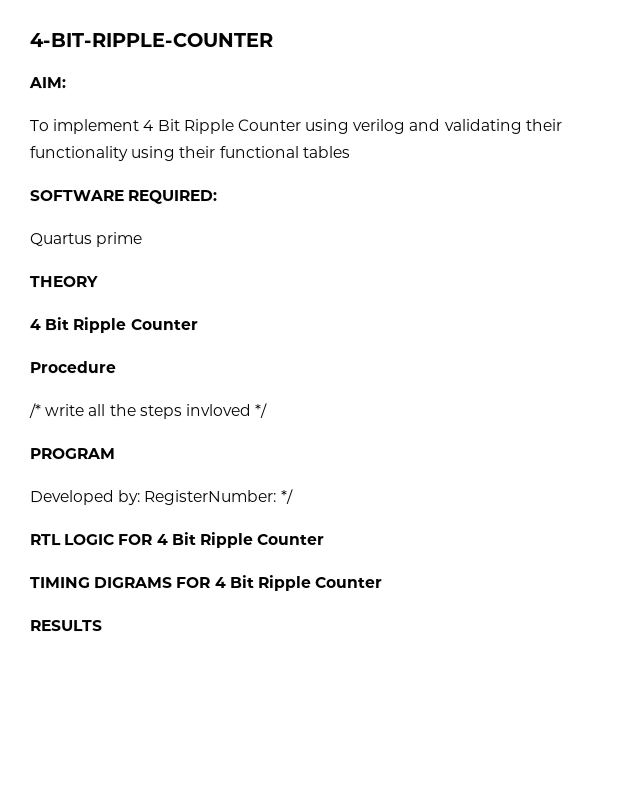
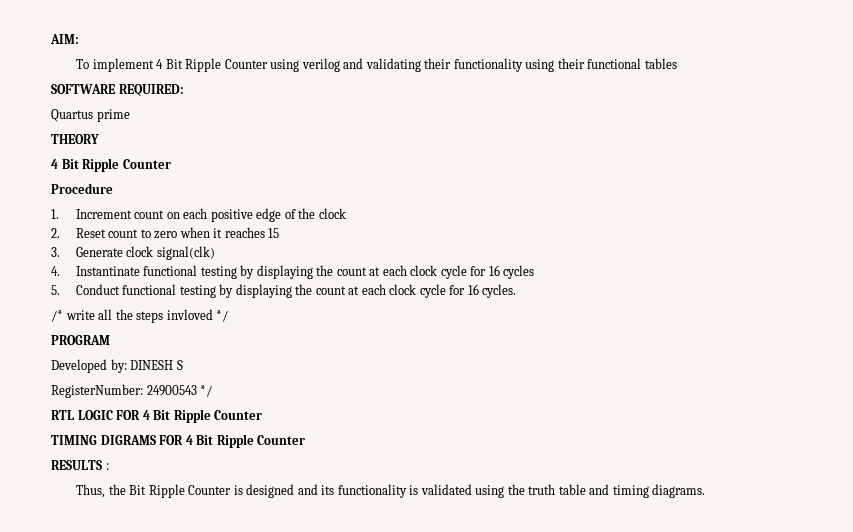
- 4-BIT-RIPPLE-COUNTER
+ 1. Increment count on each positive edge of the clock
+ 2. Reset count to zero when it reaches 15
+ 3. Generate clock signal(clk)
+ 4. Instantinate functional testing by displaying the count at each clock cycle for 16 cycles
+ 5. Conduct functional testing by displaying the count at each clock cycle for 16 cycles.
- Developed by: RegisterNumber: */
+ Developed by: DINESH S
+ RegisterNumber: 24900543 */
- RESULTS
+ RESULTS :
+ Thus, the Bit Ripple Counter is designed and its functionality is validated using the truth table and timing diagrams.

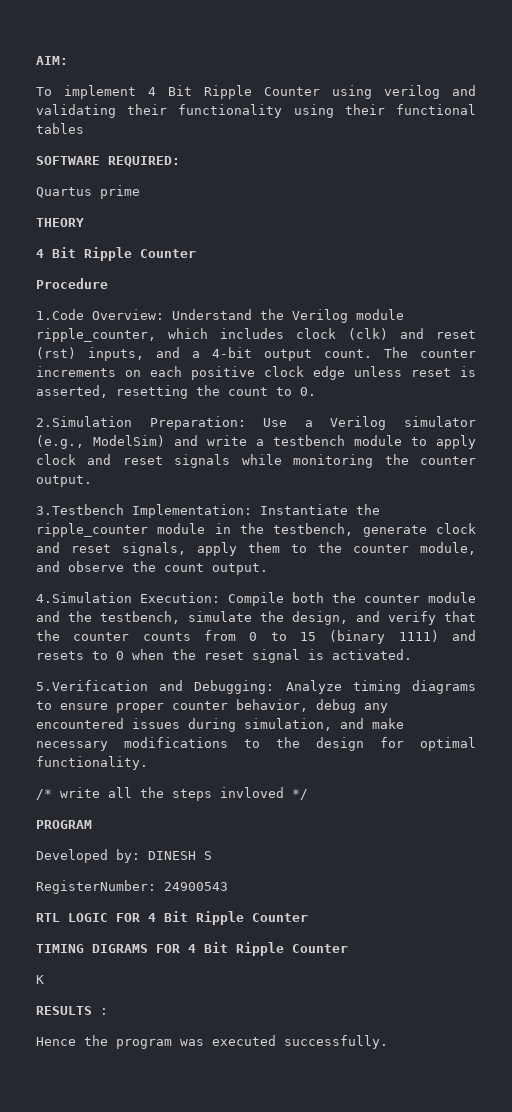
- 1. Increment count on each positive edge of the clock
- 2. Reset count to zero when it reaches 15
- 3. Generate clock signal(clk)
- 4. Instantinate functional testing by displaying the count at each clock cycle for 16 cycles
- 5. Conduct functional testing by displaying the count at each clock cycle for 16 cycles.
+ 1.Code Overview: Understand the Verilog module ripple_counter, which includes clock (clk) and reset (rst) inputs, and a 4-bit output count. The counter increments on each positive clock edge unless reset is asserted, resetting the count to 0.
+ 2.Simulation Preparation: Use a Verilog simulator (e.g., ModelSim) and write a testbench module to apply clock and reset signals while monitoring the counter output.
+ 3.Testbench Implementation: Instantiate the ripple_counter module in the testbench, generate clock and reset signals, apply them to the counter module, and observe the count output.
+ 4.Simulation Execution: Compile both the counter module and the testbench, simulate the design, and verify that the counter counts from 0 to 15 (binary 1111) and resets to 0 when the reset signal is activated.
+ 5.Verification and Debugging: Analyze timing diagrams to ensure proper counter behavior, debug any encountered issues during simulation, and make necessary modifications to the design for optimal functionality.
- RegisterNumber: 24900543 */
+ RegisterNumber: 24900543
+ K
- Thus, the Bit Ripple Counter is designed and its functionality is validated using the truth table and timing diagrams.
+ Hence the program was executed successfully.

